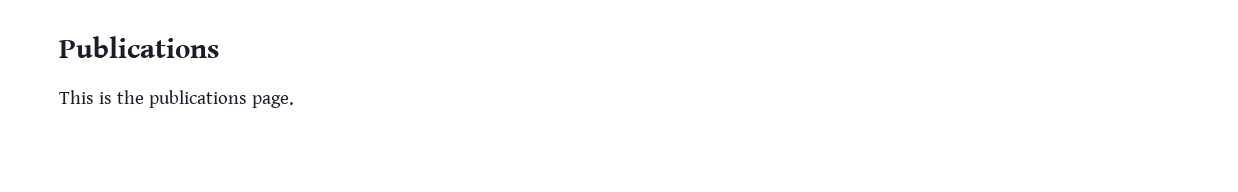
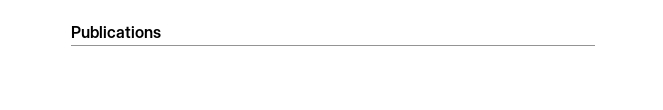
- This is the publications page.

